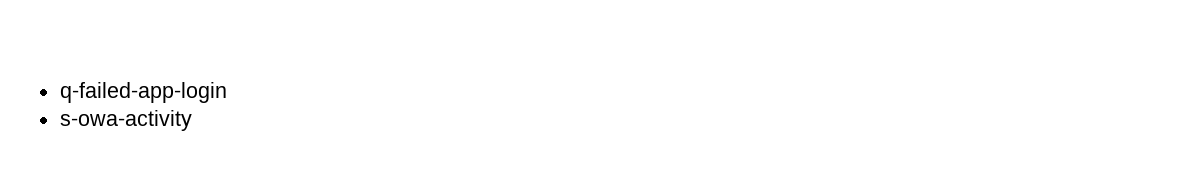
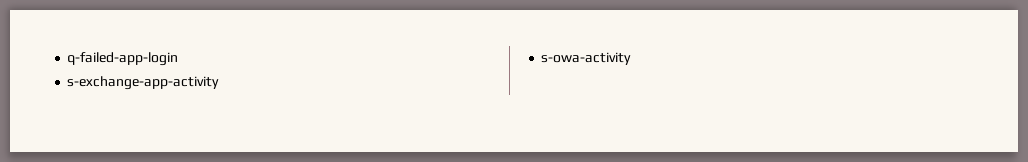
+ s-exchange-app-activity

